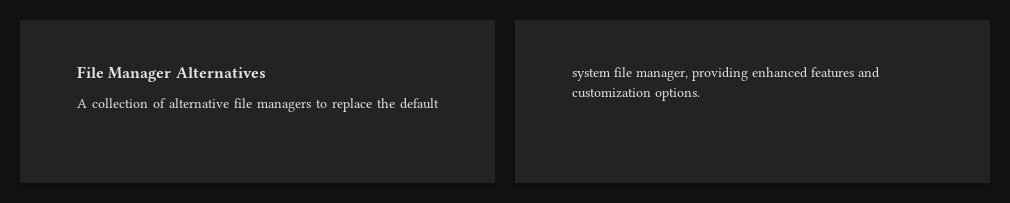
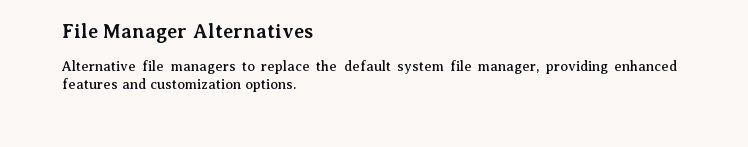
- A collection of alternative file managers to replace the default system file manager, providing enhanced features and customization options.
+ Alternative file managers to replace the default system file manager, providing enhanced features and customization options.

